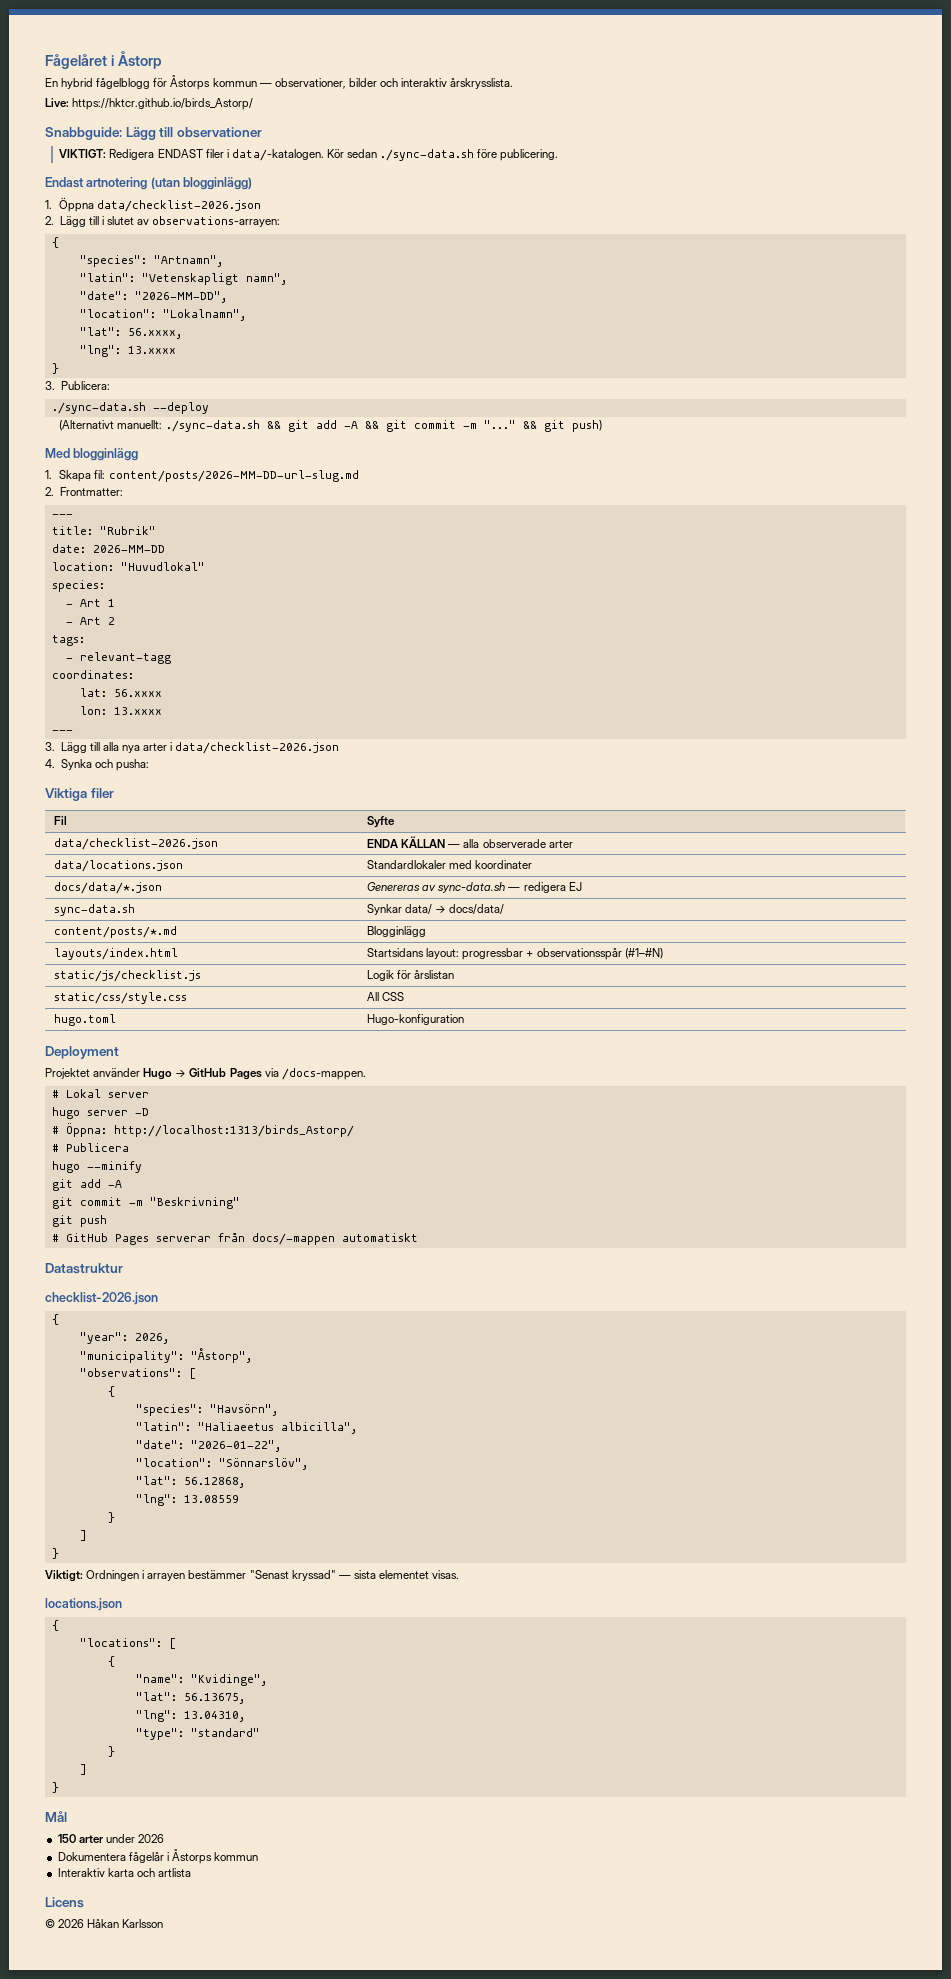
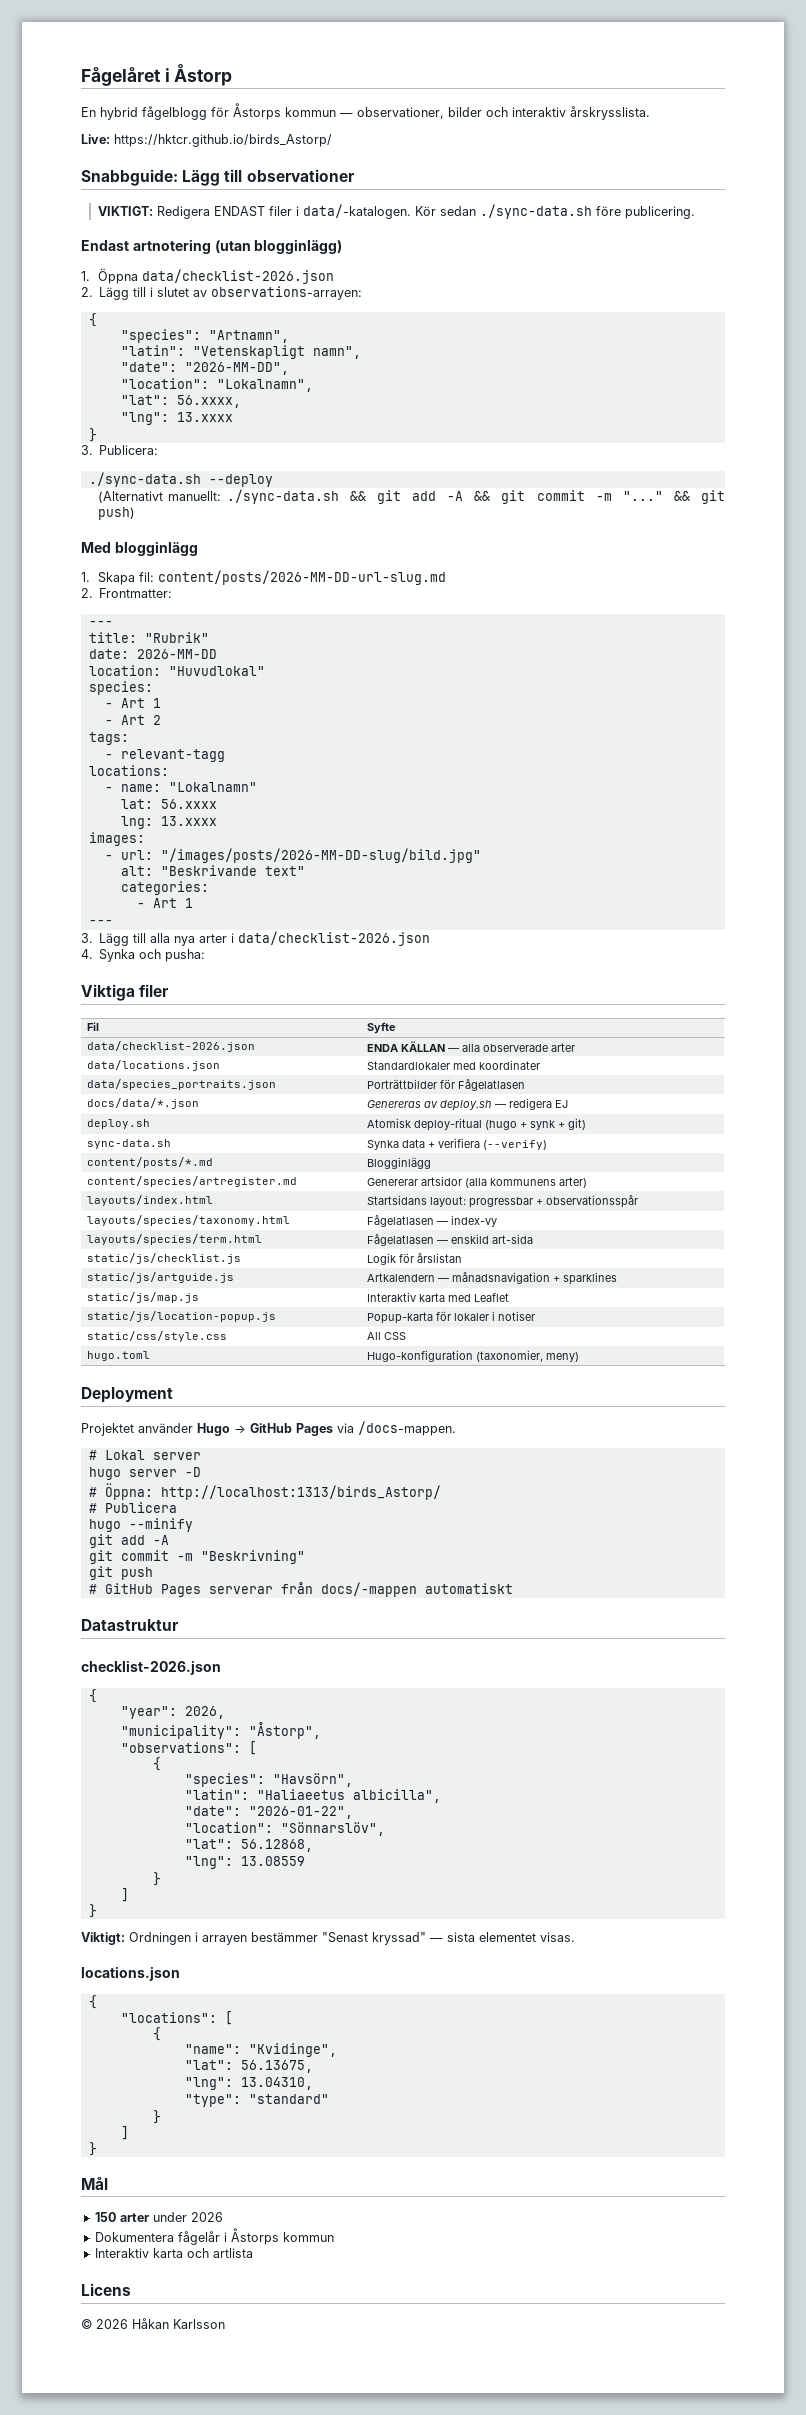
- coordinates:
+ locations:
+ - name: "Lokalnamn"
- lon: 13.xxxx
+ lng: 13.xxxx
+ images:
+ - url: "/images/posts/2026-MM-DD-slug/bild.jpg"
+ alt: "Beskrivande text"
+ categories:
+ - Art 1
+ data/species_portraits.json | Porträttbilder för Fågelatlasen
- docs/data/*.json | Genereras av sync-data.sh — redigera EJ
+ docs/data/*.json | Genereras av deploy.sh — redigera EJ
- sync-data.sh | Synkar data/ → docs/data/
+ deploy.sh | Atomisk deploy-ritual (hugo + synk + git)
+ sync-data.sh | Synka data + verifiera (--verify)
  content/posts/*.md | Blogginlägg
+ content/species/artregister.md | Genererar artsidor (alla kommunens arter)
- layouts/index.html | Startsidans layout: progressbar + observationsspår (#1–#N)
+ layouts/index.html | Startsidans layout: progressbar + observationsspår
+ layouts/species/taxonomy.html | Fågelatlasen — index-vy
+ layouts/species/term.html | Fågelatlasen — enskild art-sida
  static/js/checklist.js | Logik för årslistan
+ static/js/artguide.js | Artkalendern — månadsnavigation + sparklines
+ static/js/map.js | Interaktiv karta med Leaflet
+ static/js/location-popup.js | Popup-karta för lokaler i notiser
- hugo.toml | Hugo-konfiguration
+ hugo.toml | Hugo-konfiguration (taxonomier, meny)

